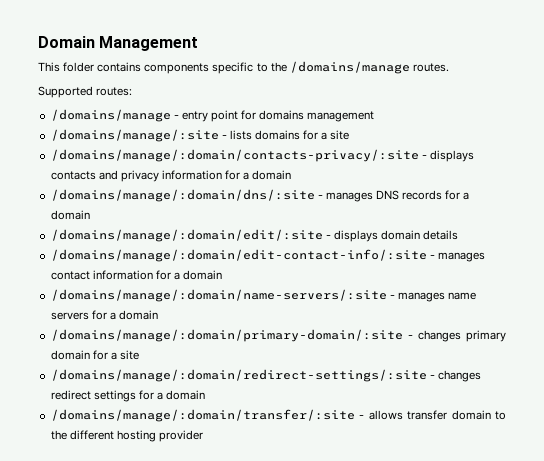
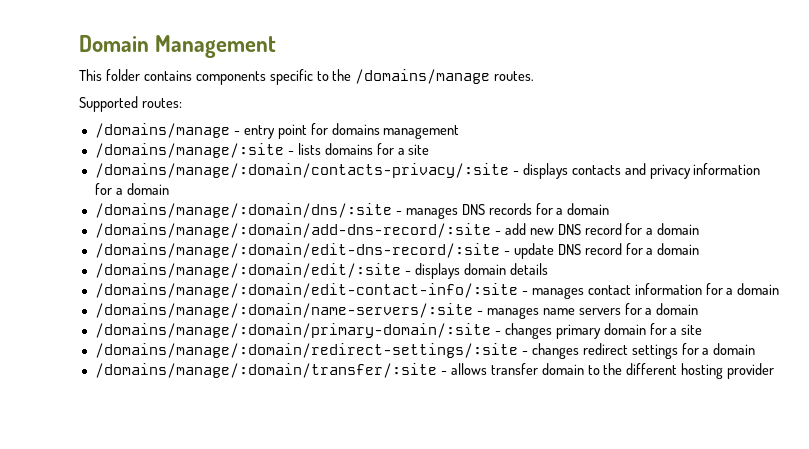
+ /domains/manage/:domain/add-dns-record/:site - add new DNS record for a domain
+ /domains/manage/:domain/edit-dns-record/:site - update DNS record for a domain

